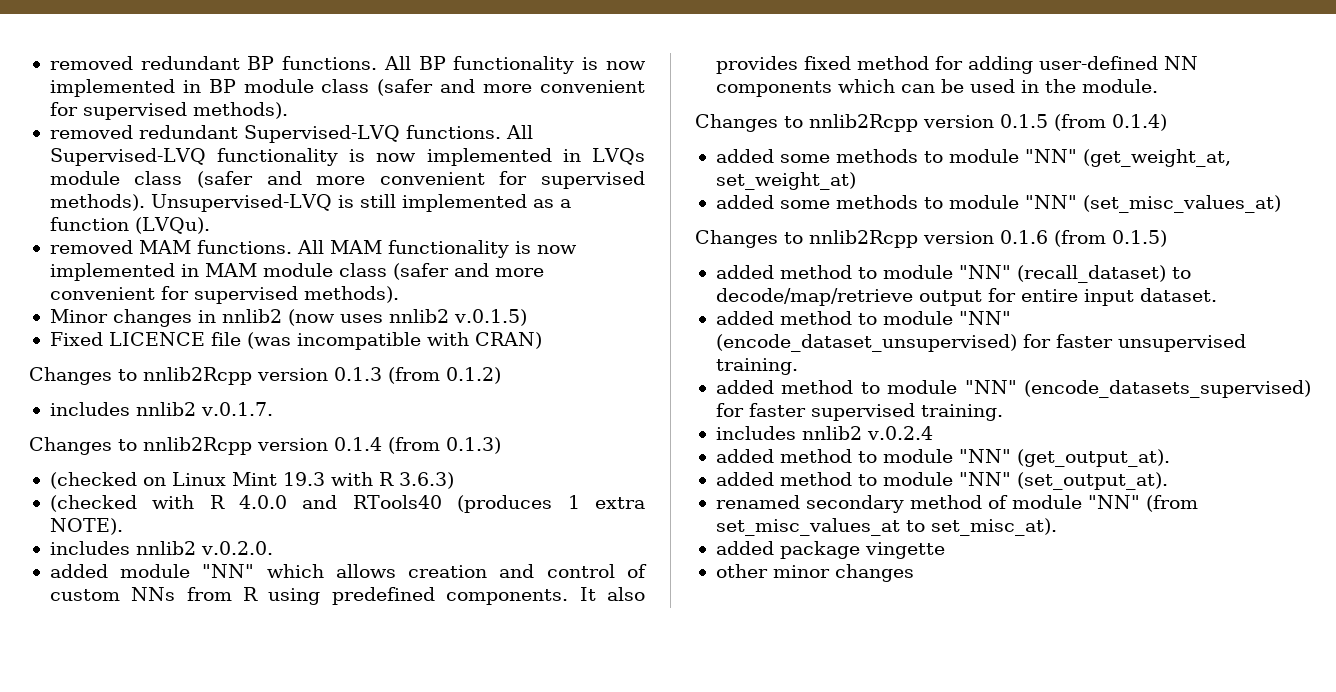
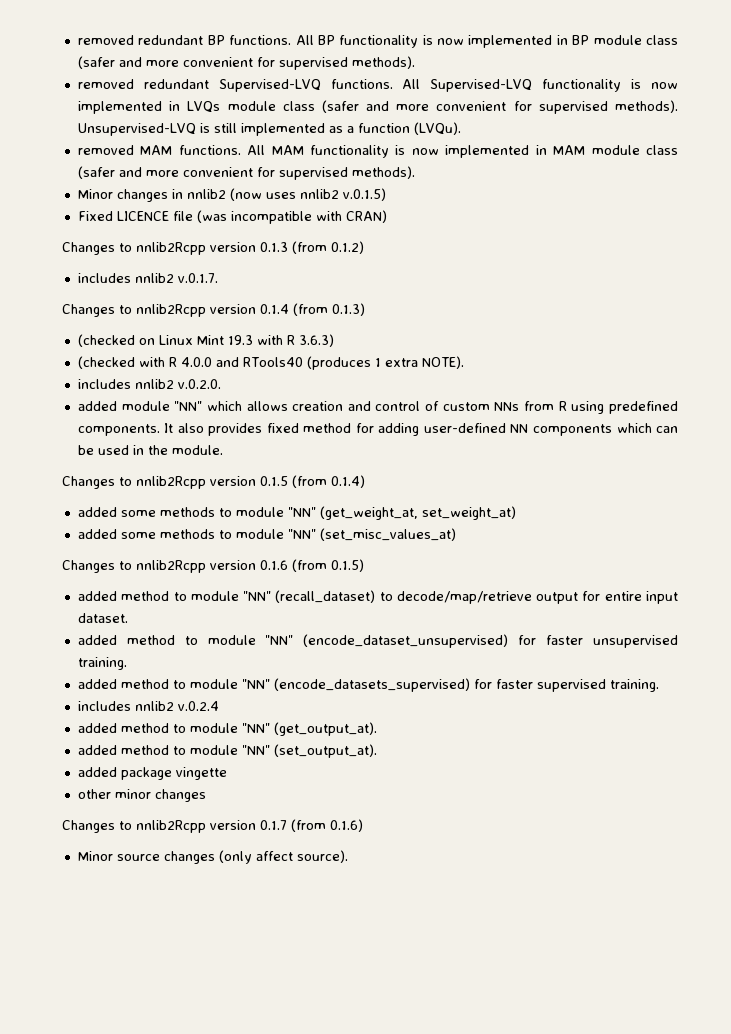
- renamed secondary method of module "NN" (from set_misc_values_at to set_misc_at).
+ Changes to nnlib2Rcpp version 0.1.7 (from 0.1.6)
+ Minor source changes (only affect source).

